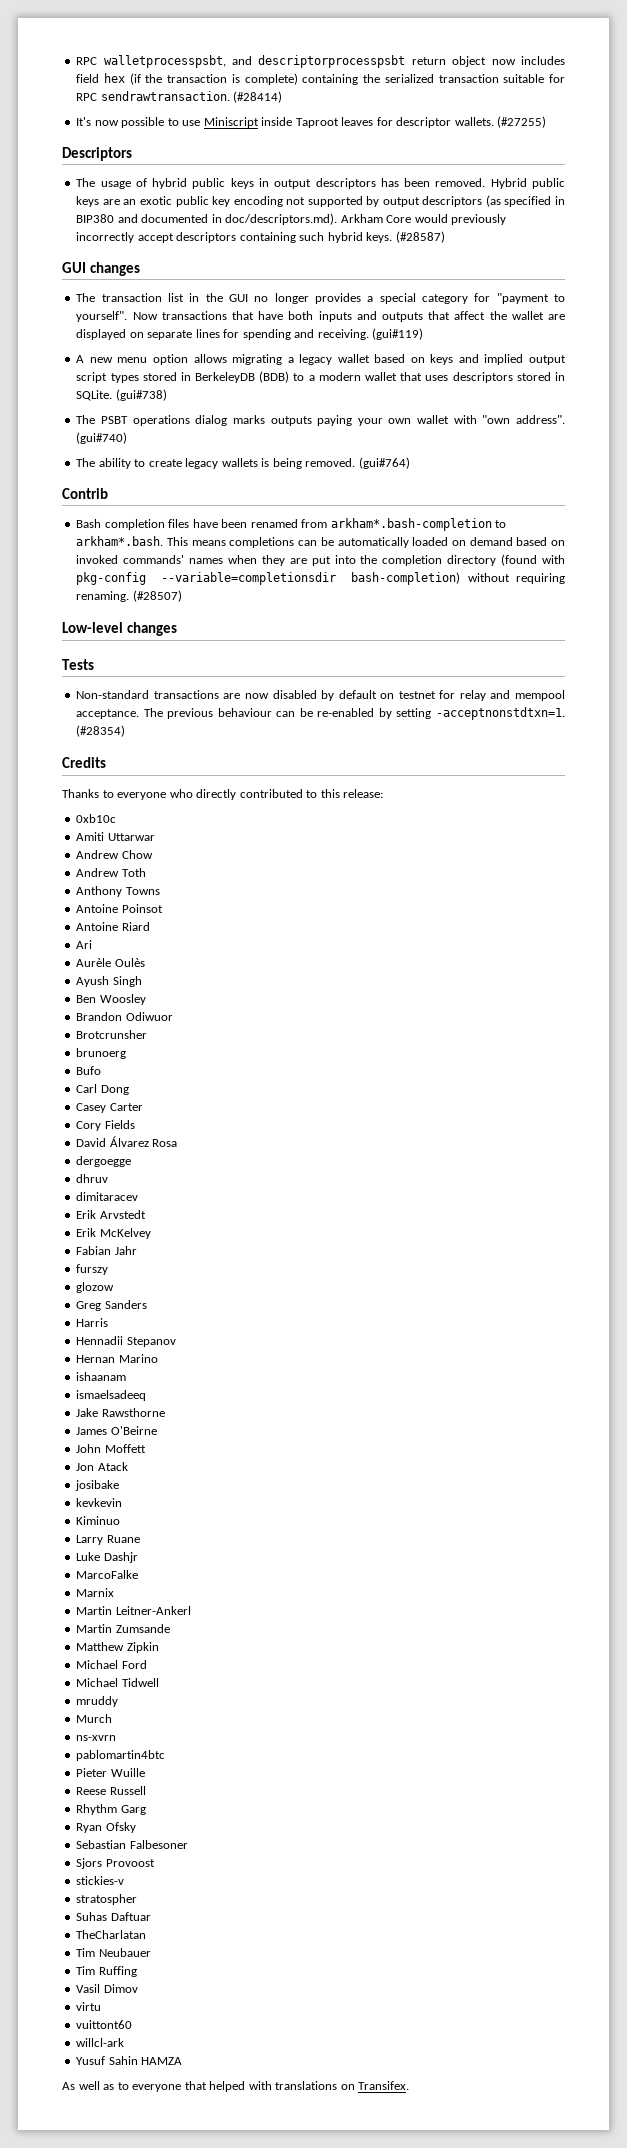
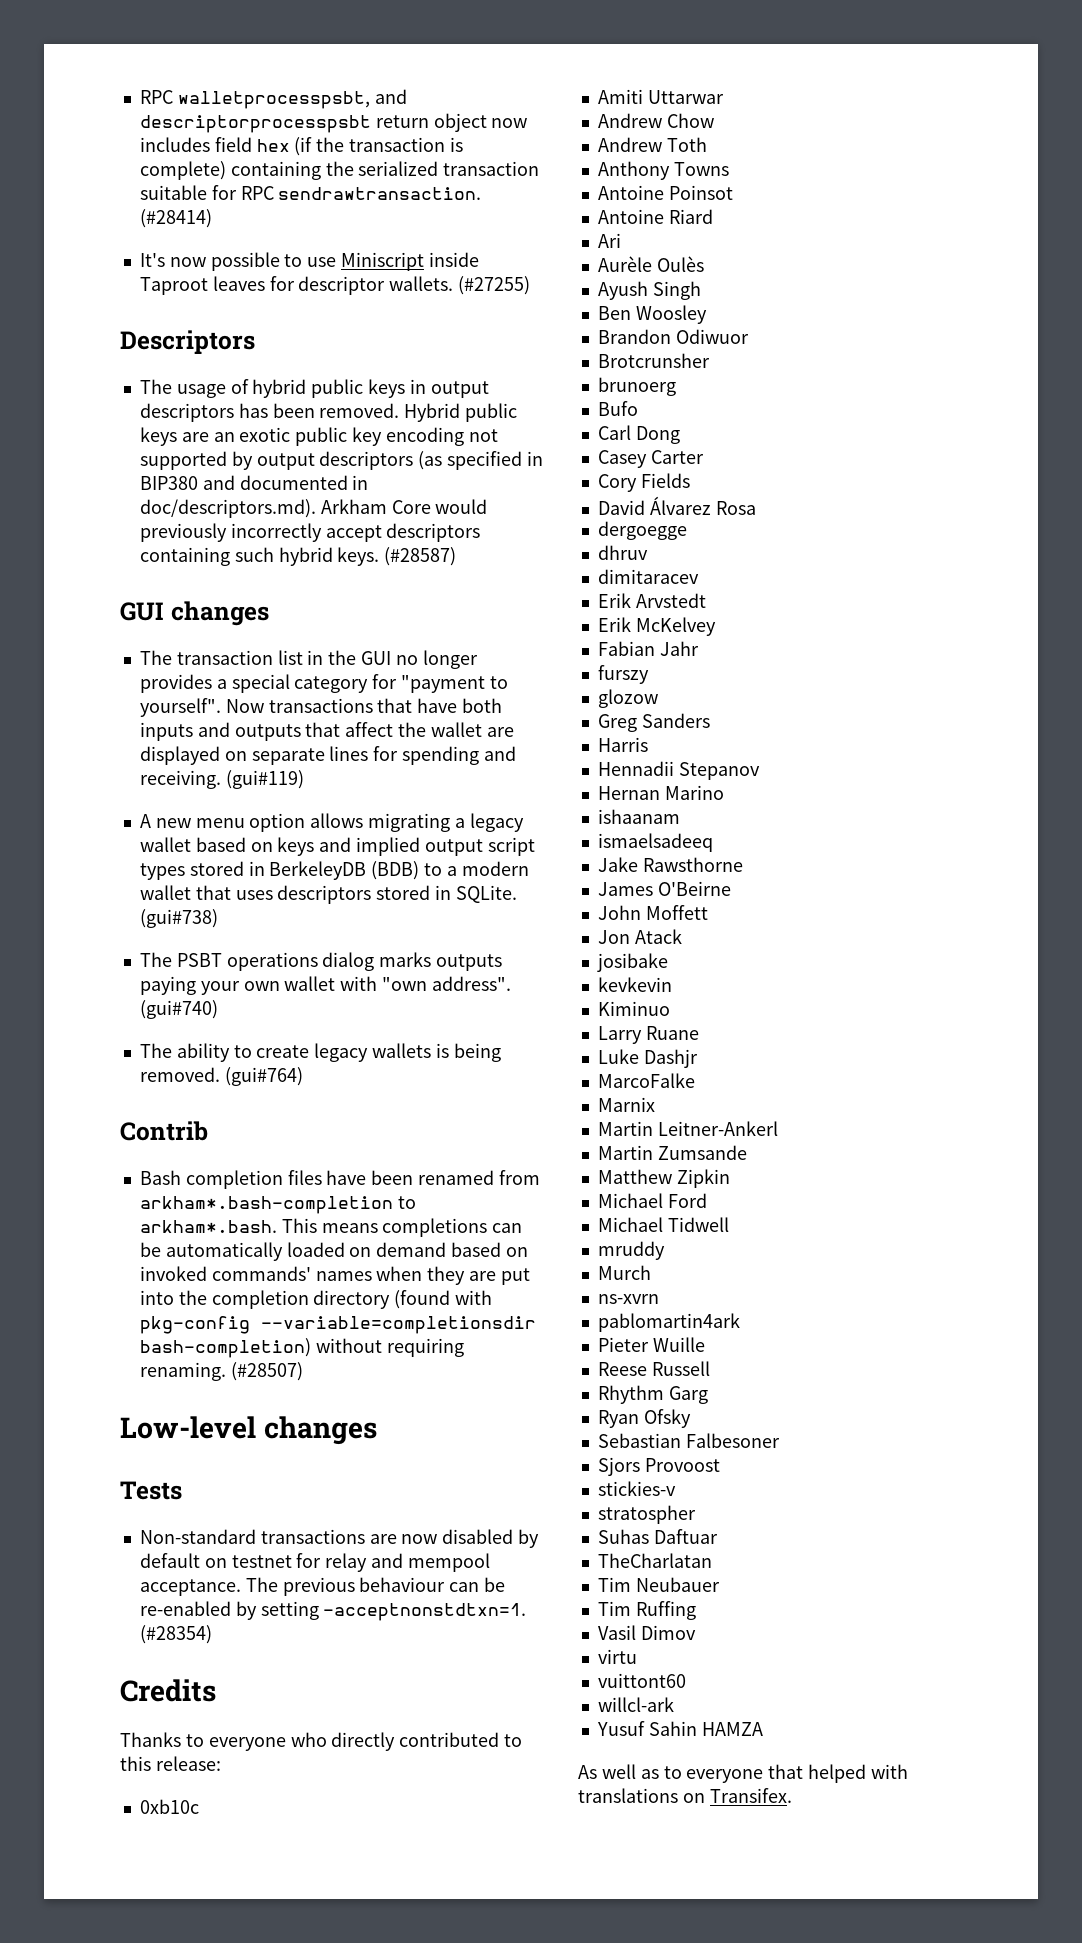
- pablomartin4btc
+ pablomartin4ark

